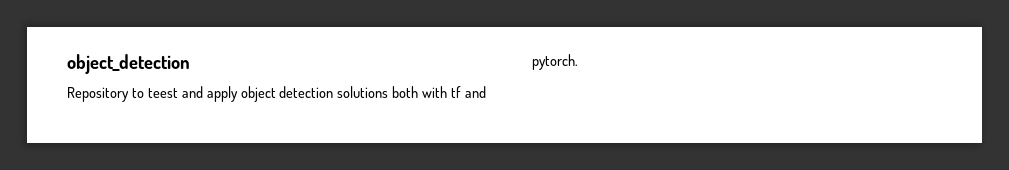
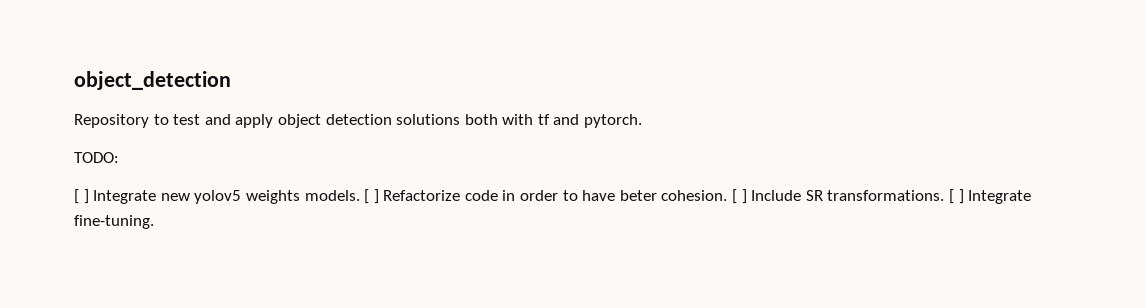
- Repository to teest and apply object detection solutions both with tf and pytorch.
+ Repository to test and apply object detection solutions both with tf and pytorch.
+ TODO:
+ [ ] Integrate new yolov5 weights models. [ ] Refactorize code in order to have beter cohesion. [ ] Include SR transformations. [ ] Integrate fine-tuning.

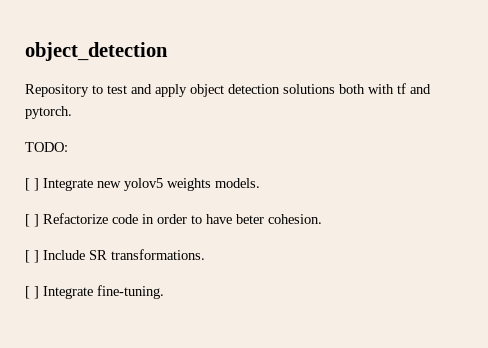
- [ ] Integrate new yolov5 weights models. [ ] Refactorize code in order to have beter cohesion. [ ] Include SR transformations. [ ] Integrate fine-tuning.
+ [ ] Integrate new yolov5 weights models.
+ [ ] Refactorize code in order to have beter cohesion.
+ [ ] Include SR transformations.
+ [ ] Integrate fine-tuning.

